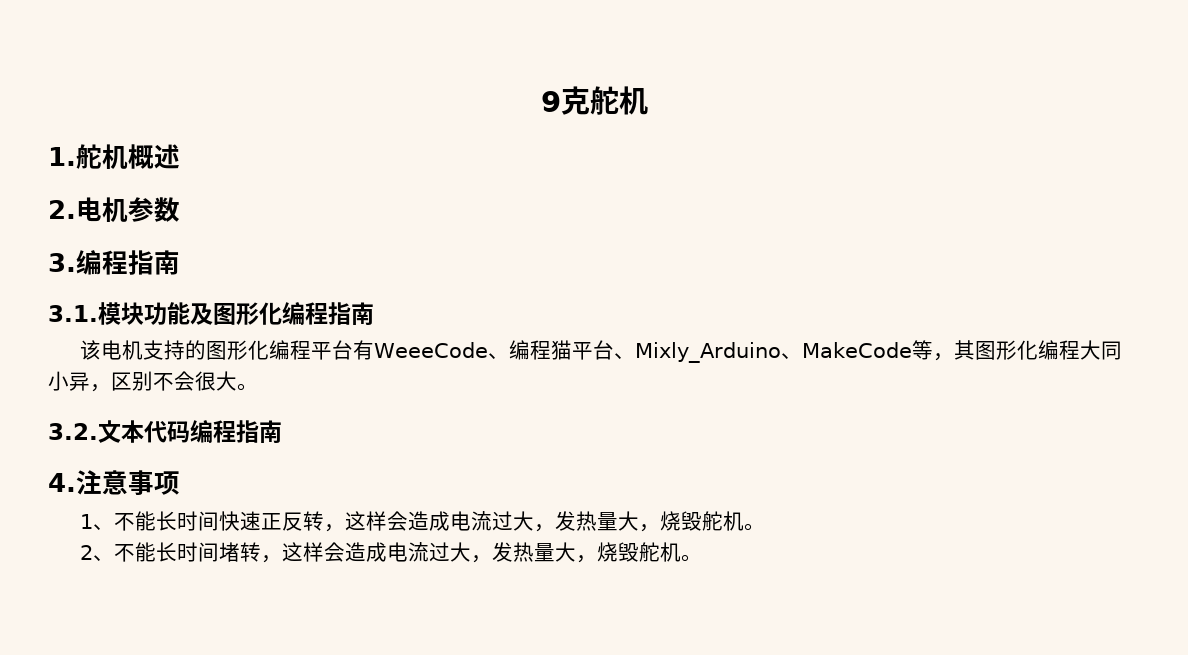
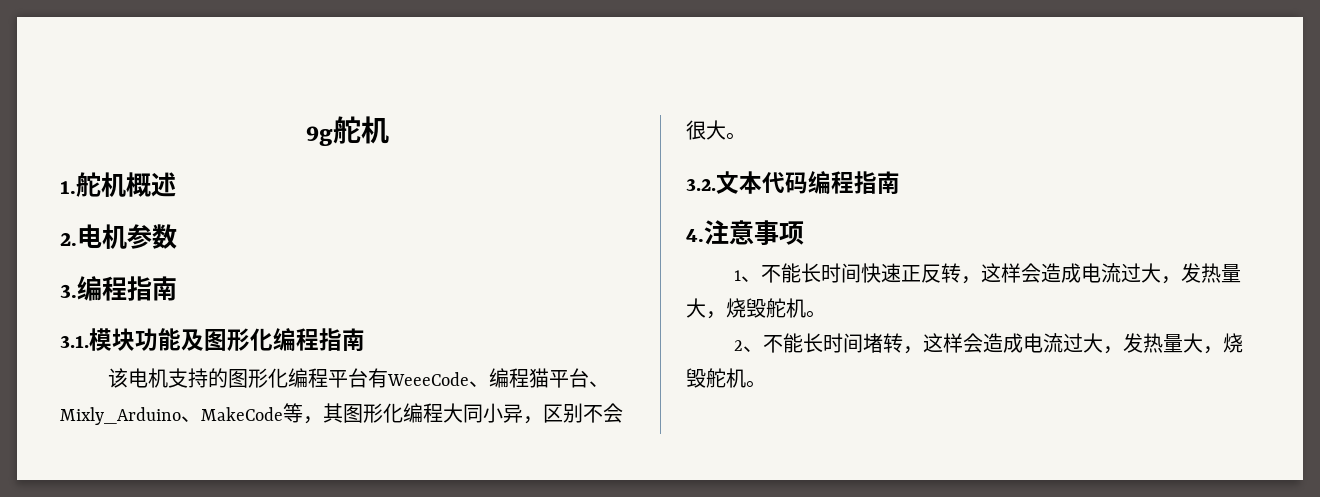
- 9克舵机
+ 9g舵机

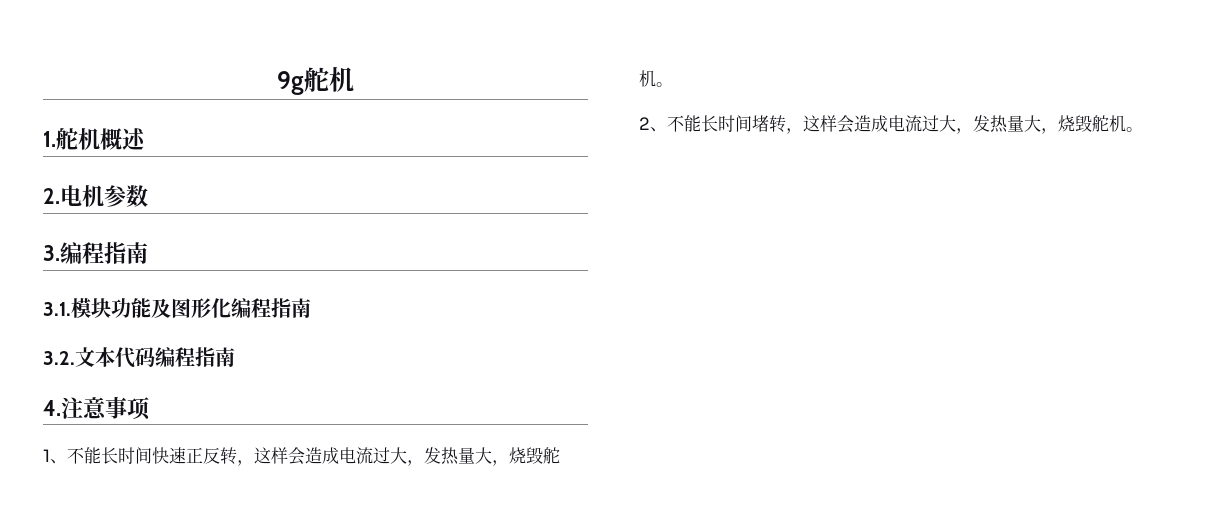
- 该电机支持的图形化编程平台有WeeeCode、编程猫平台、Mixly_Arduino、MakeCode等，其图形化编程大同小异，区别不会很大。

